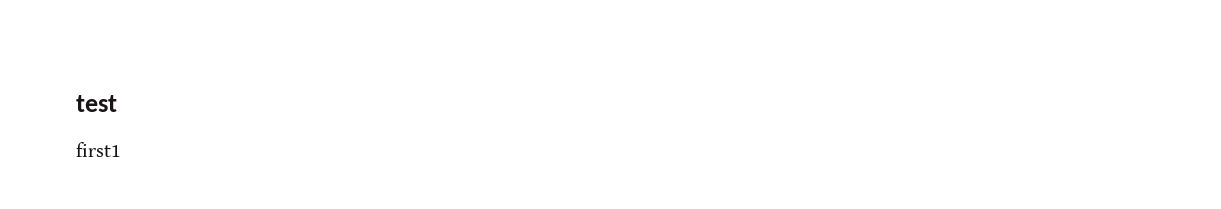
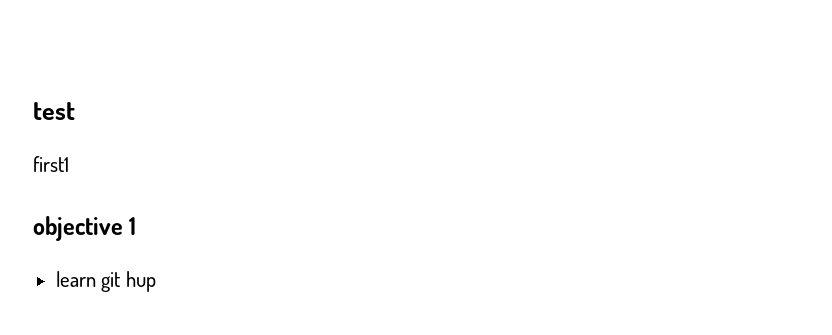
+ objective 1
+ learn git hup

